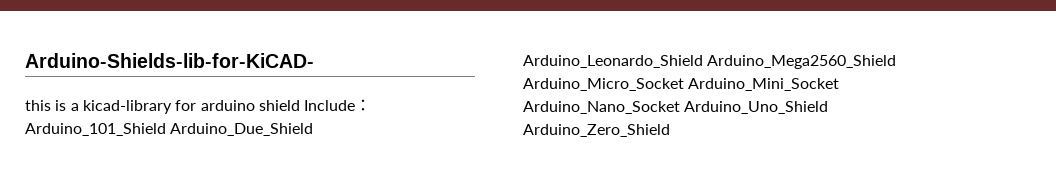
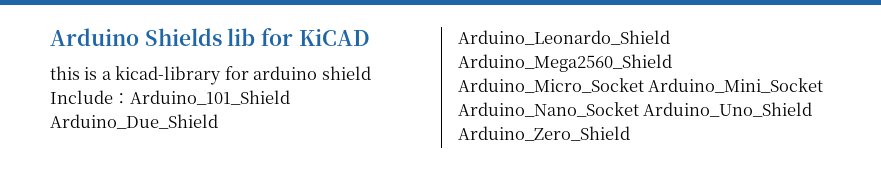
- Arduino-Shields-lib-for-KiCAD-
+ Arduino Shields lib for KiCAD

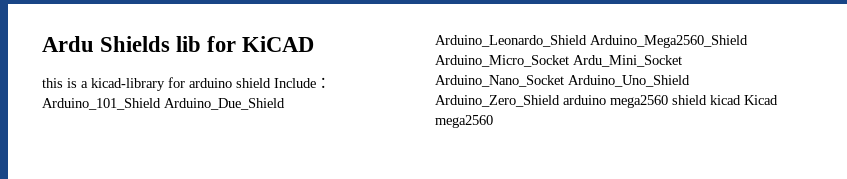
- Arduino Shields lib for KiCAD
+ Ardu Shields lib for KiCAD
- this is a kicad-library for arduino shield Include：Arduino_101_Shield Arduino_Due_Shield Arduino_Leonardo_Shield Arduino_Mega2560_Shield Arduino_Micro_Socket Arduino_Mini_Socket Arduino_Nano_Socket Arduino_Uno_Shield Arduino_Zero_Shield
+ this is a kicad-library for arduino shield Include：Arduino_101_Shield Arduino_Due_Shield Arduino_Leonardo_Shield Arduino_Mega2560_Shield Arduino_Micro_Socket Ardu_Mini_Socket Arduino_Nano_Socket Arduino_Uno_Shield Arduino_Zero_Shield arduino mega2560 shield kicad Kicad mega2560

